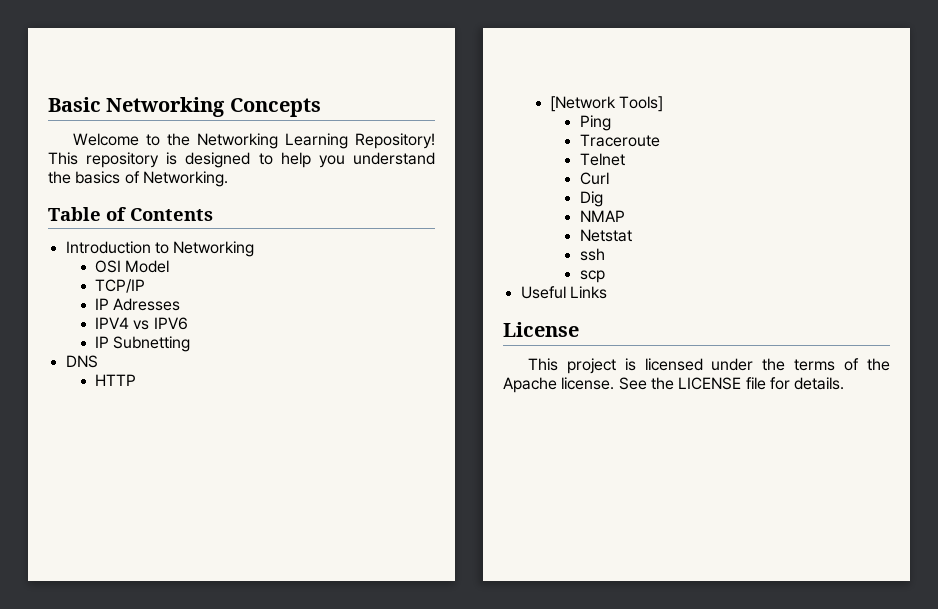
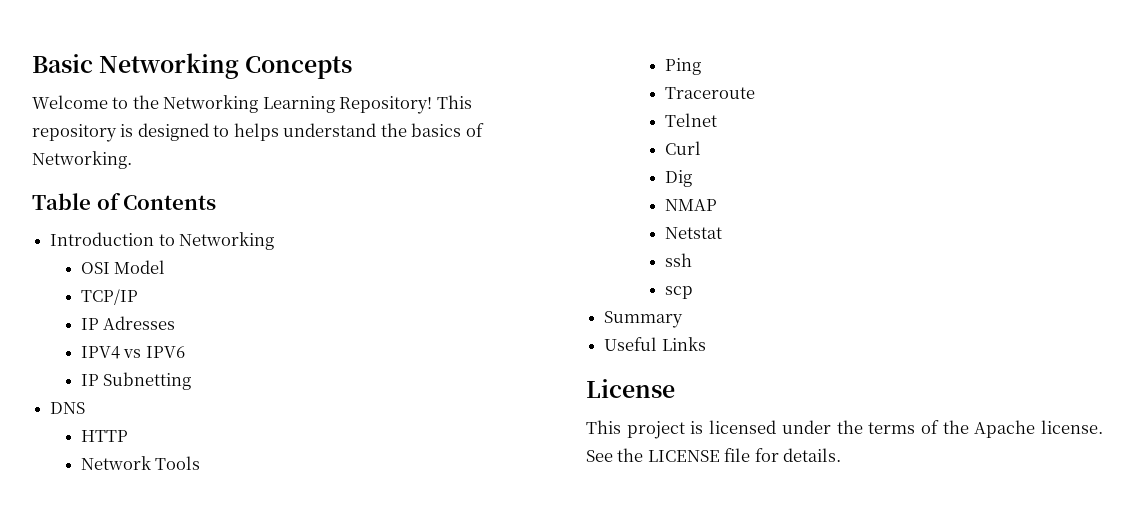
- This repository is designed to help you understand the basics of Networking.
+ This repository is designed to helps understand the basics of Networking.
- [Network Tools]
+ Network Tools
+ Summary

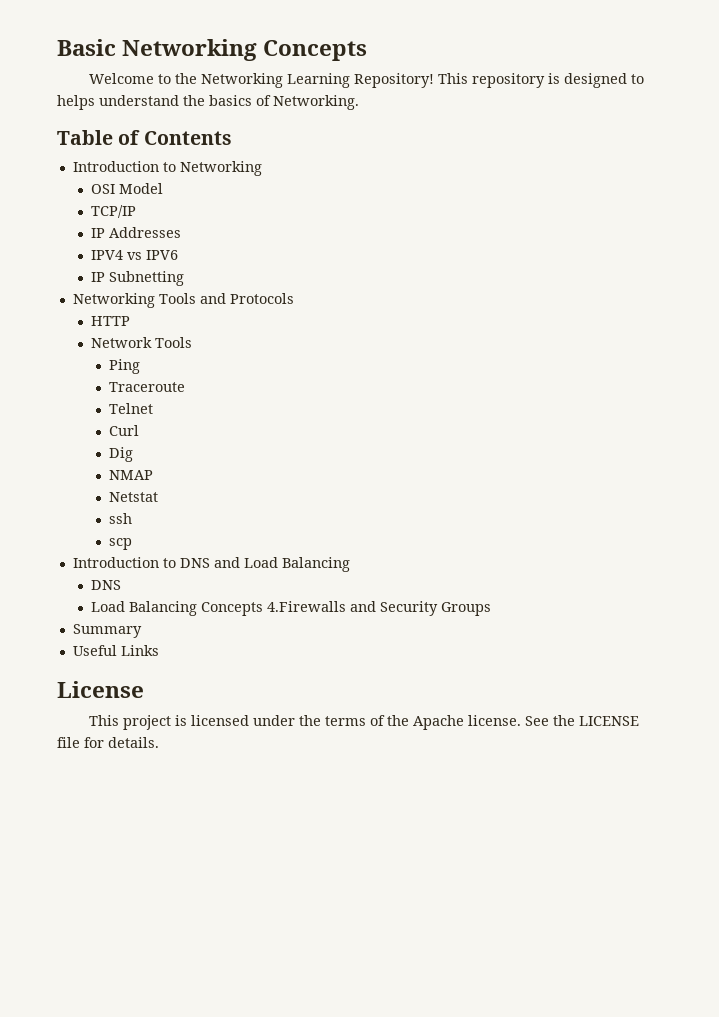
- IP Adresses
+ IP Addresses
- DNS
+ Networking Tools and Protocols
+ Introduction to DNS and Load Balancing
+ DNS
+ Load Balancing Concepts 4.Firewalls and Security Groups

